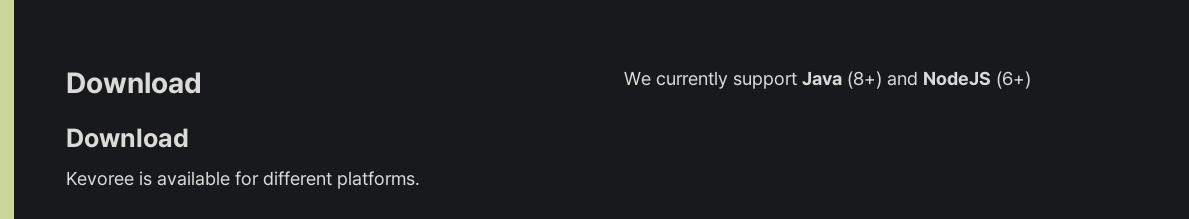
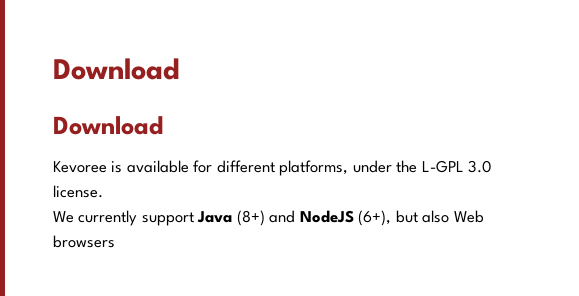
- Kevoree is available for different platforms.
+ Kevoree is available for different platforms, under the L-GPL 3.0 license.
- We currently support Java (8+) and NodeJS (6+)
+ We currently support Java (8+) and NodeJS (6+), but also Web browsers

